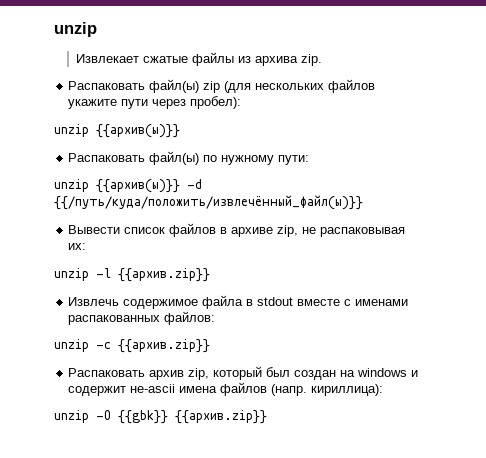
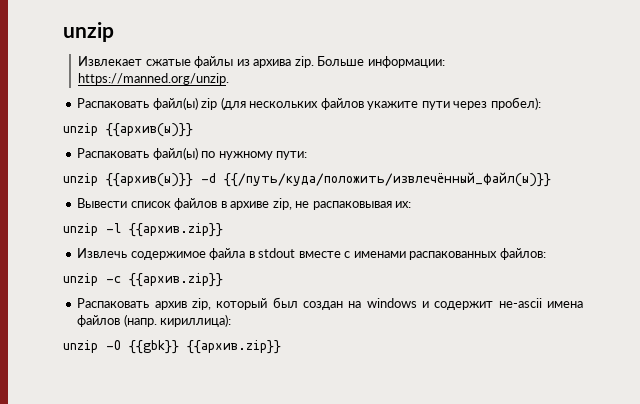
+ Больше информации: https://manned.org/unzip.

